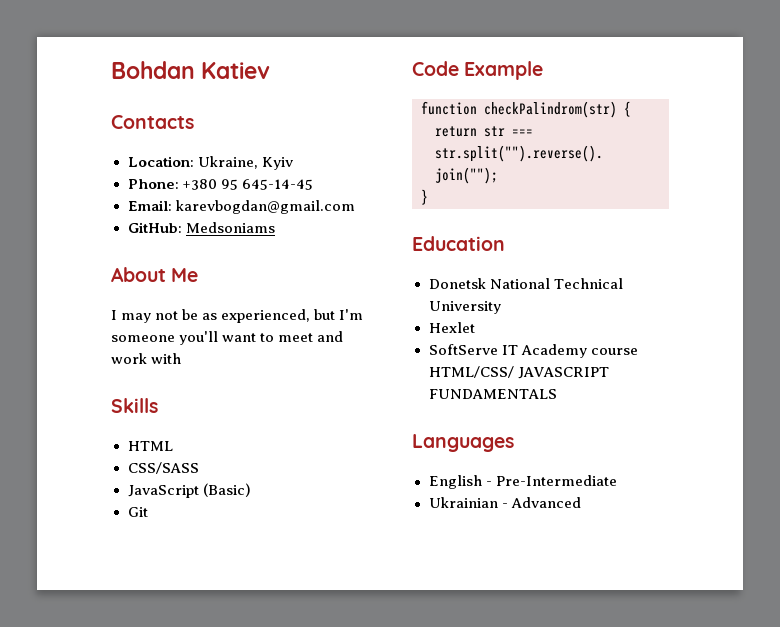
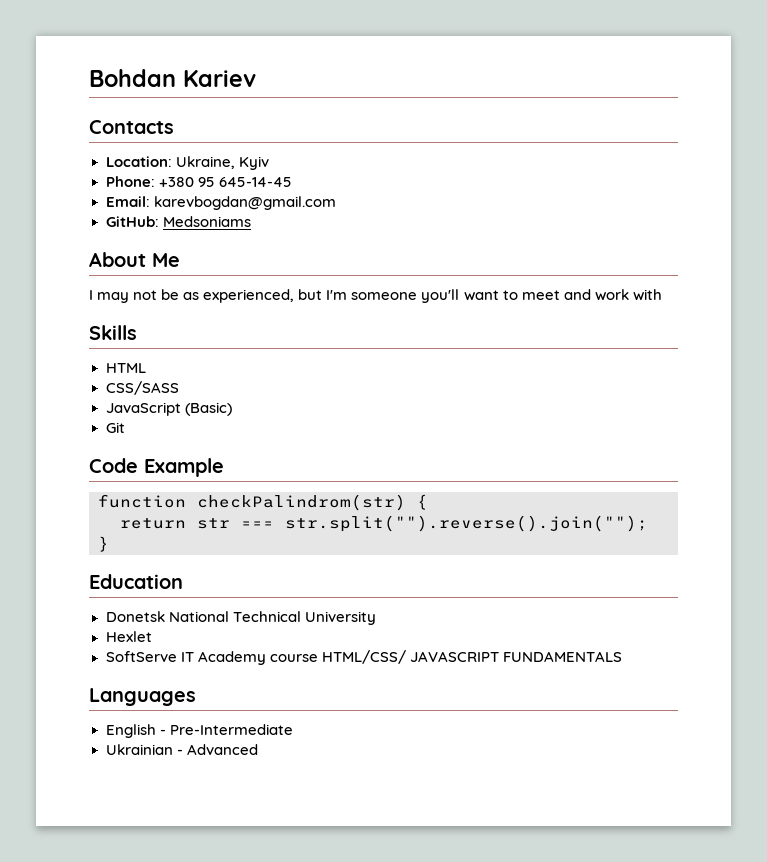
- Bohdan Katiev
+ Bohdan Kariev

